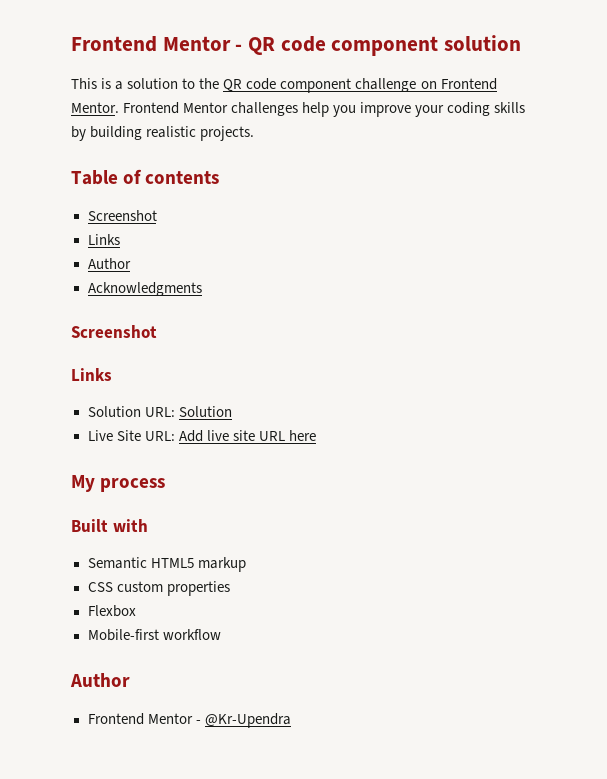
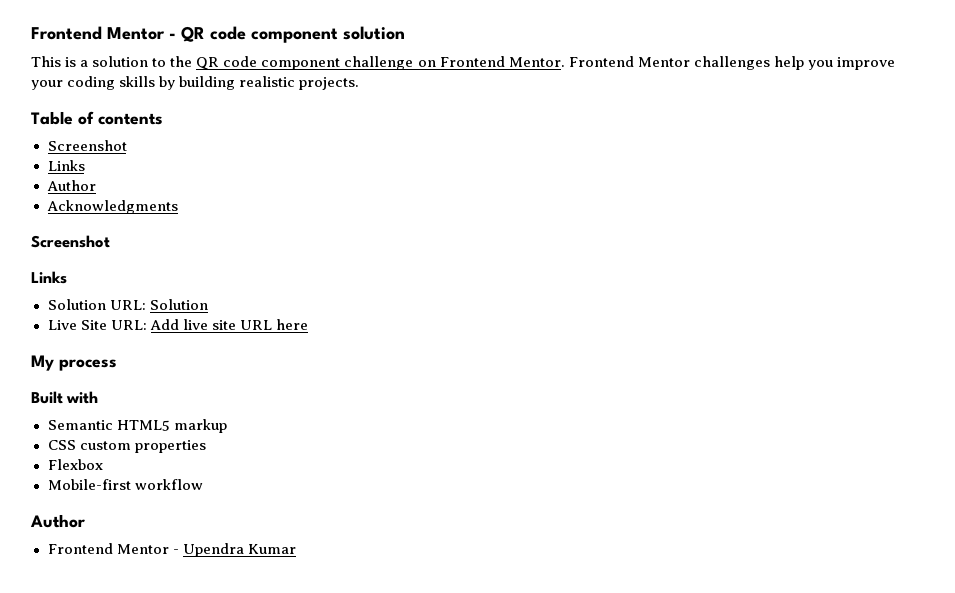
- Frontend Mentor - @Kr-Upendra
+ Frontend Mentor - Upendra Kumar

